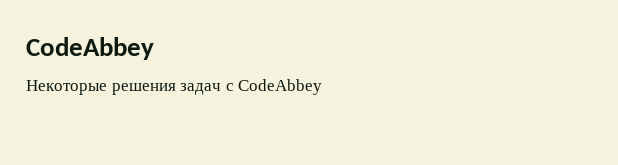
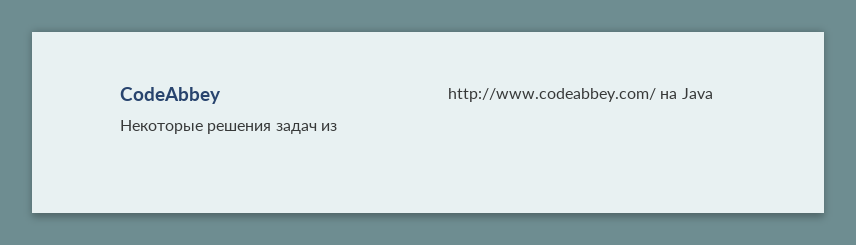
- Некоторые решения задач с CodeAbbey
+ Некоторые решения задач из http://www.codeabbey.com/ на Java

